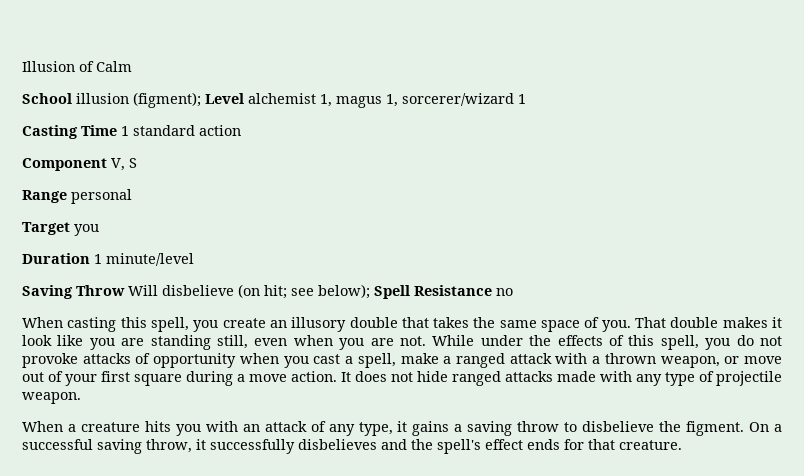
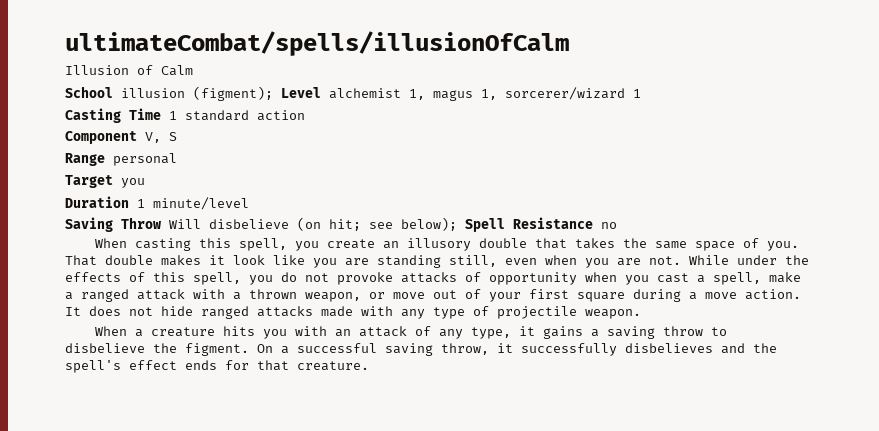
+ ultimateCombat/spells/illusionOfCalm

